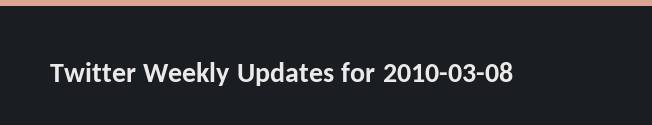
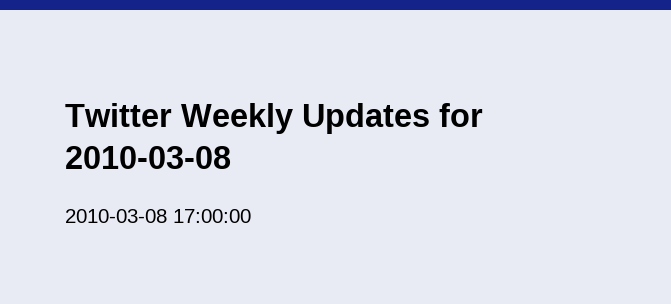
+ 2010-03-08 17:00:00

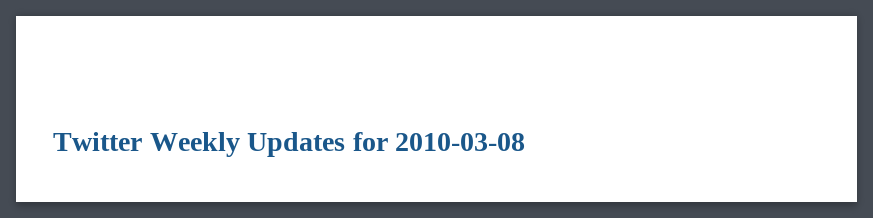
- 2010-03-08 17:00:00

